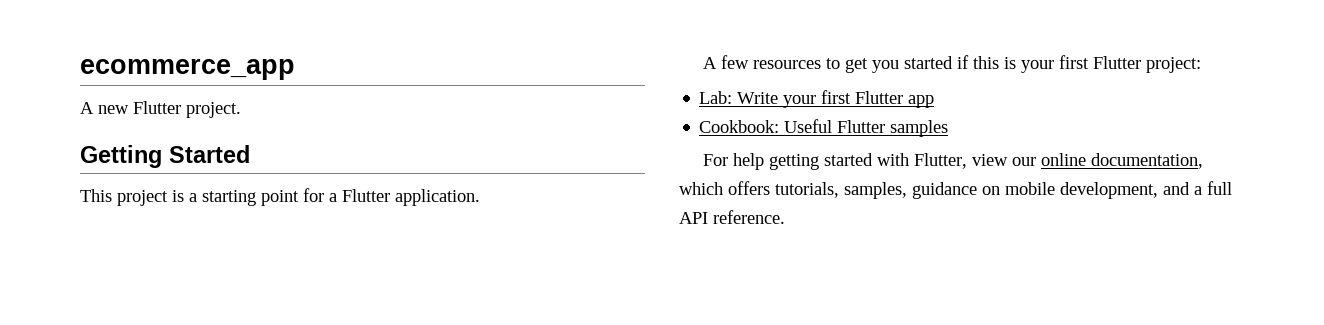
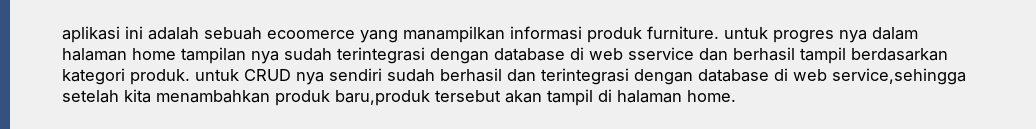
- ecommerce_app
- A new Flutter project.
- Getting Started
- This project is a starting point for a Flutter application.
- A few resources to get you started if this is your first Flutter project:
- Lab: Write your first Flutter app
- Cookbook: Useful Flutter samples
- For help getting started with Flutter, view our online documentation, which offers tutorials, samples, guidance on mobile development, and a full API reference.
+ aplikasi ini adalah sebuah ecoomerce yang manampilkan informasi produk furniture. untuk progres nya dalam halaman home tampilan nya sudah terintegrasi dengan database di web sservice dan berhasil tampil berdasarkan kategori produk. untuk CRUD nya sendiri sudah berhasil dan terintegrasi dengan database di web service,sehingga setelah kita menambahkan produk baru,produk tersebut akan tampil di halaman home.

